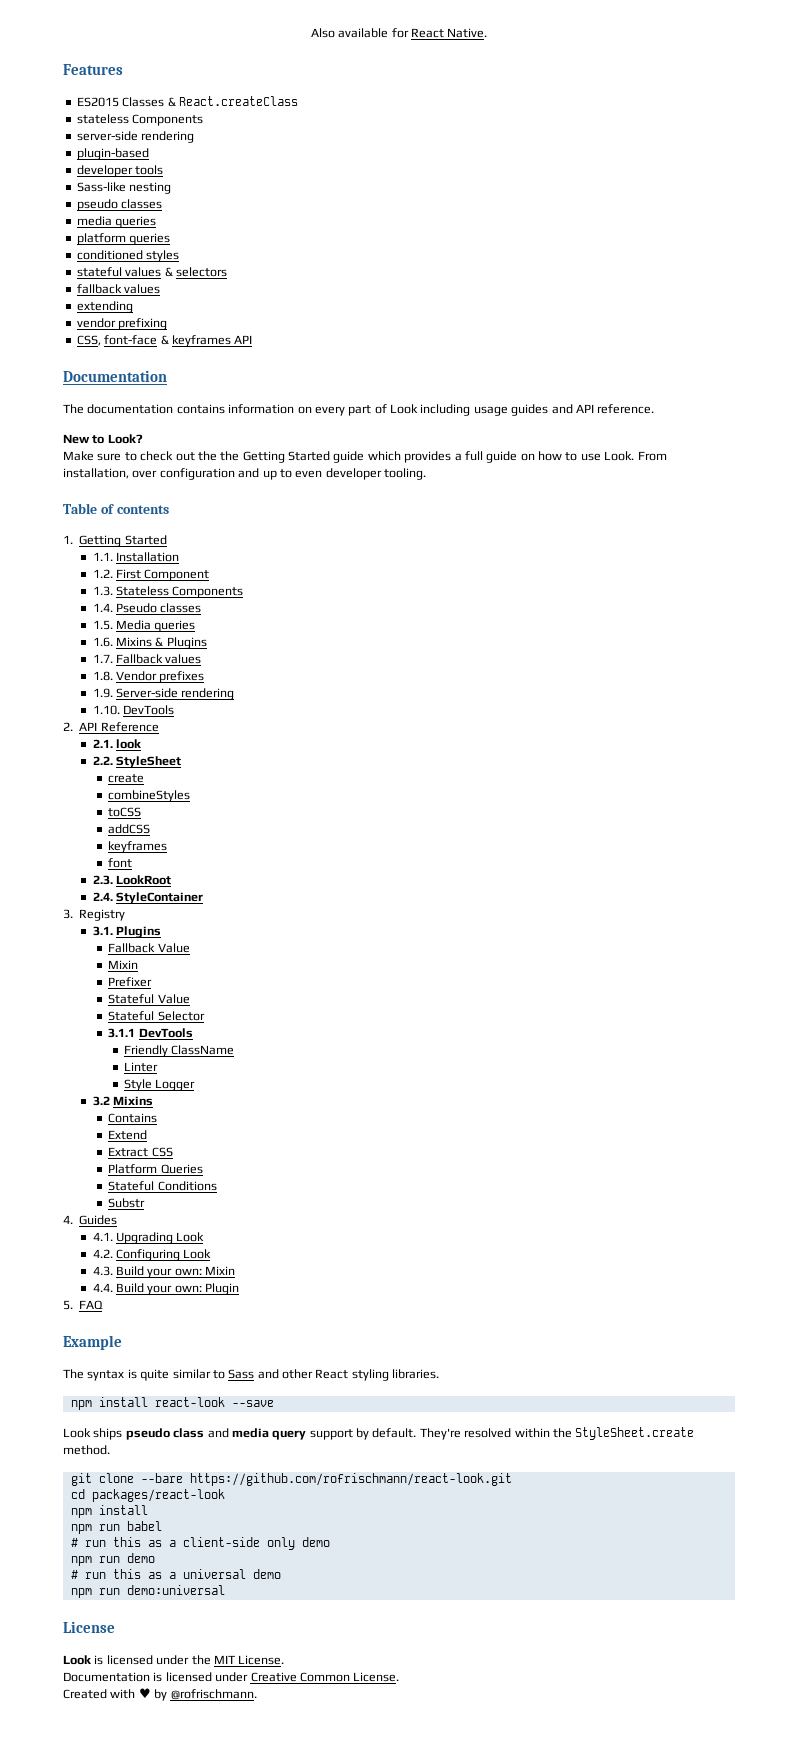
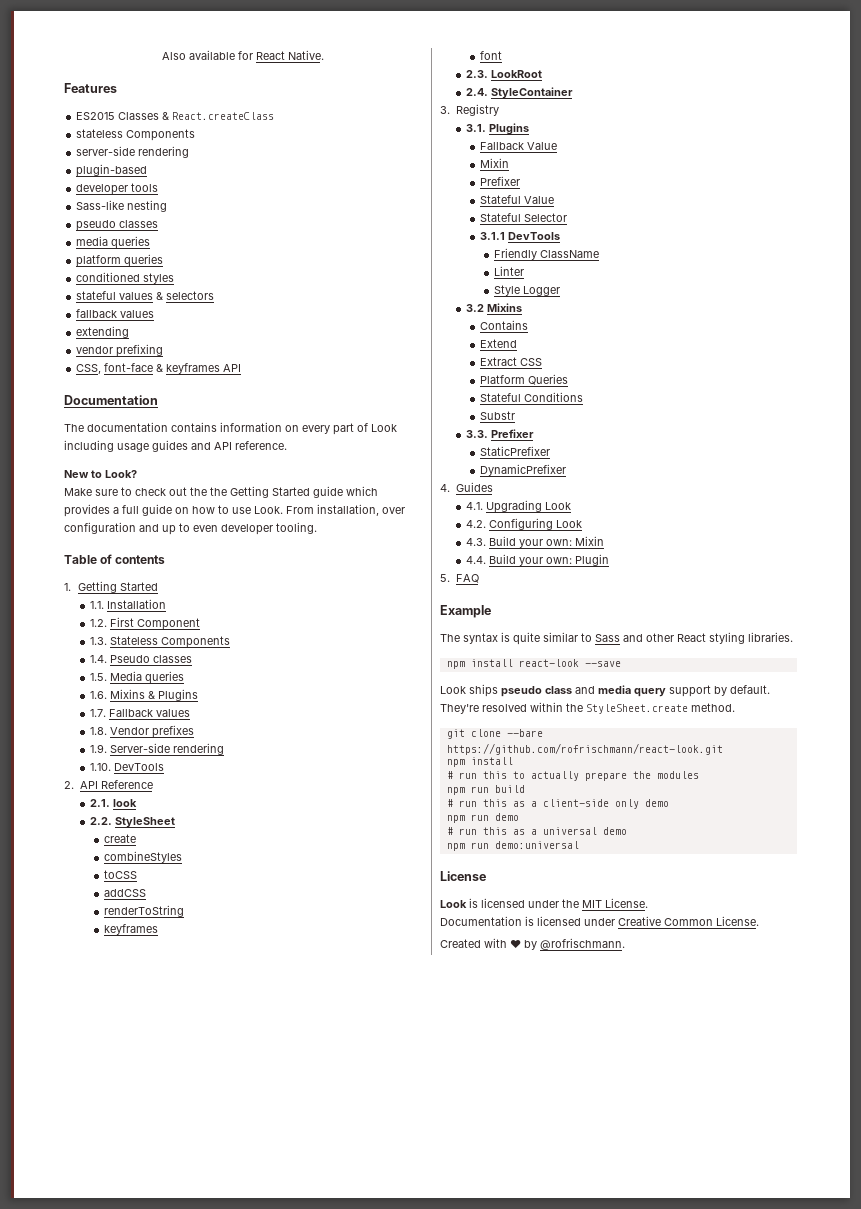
+ renderToString
+ 3.3. Prefixer
+ StaticPrefixer
+ DynamicPrefixer
  git clone --bare https://github.com/rofrischmann/react-look.git
- cd packages/react-look
  npm install
- npm run babel
+ # run this to actually prepare the modules
+ npm run build

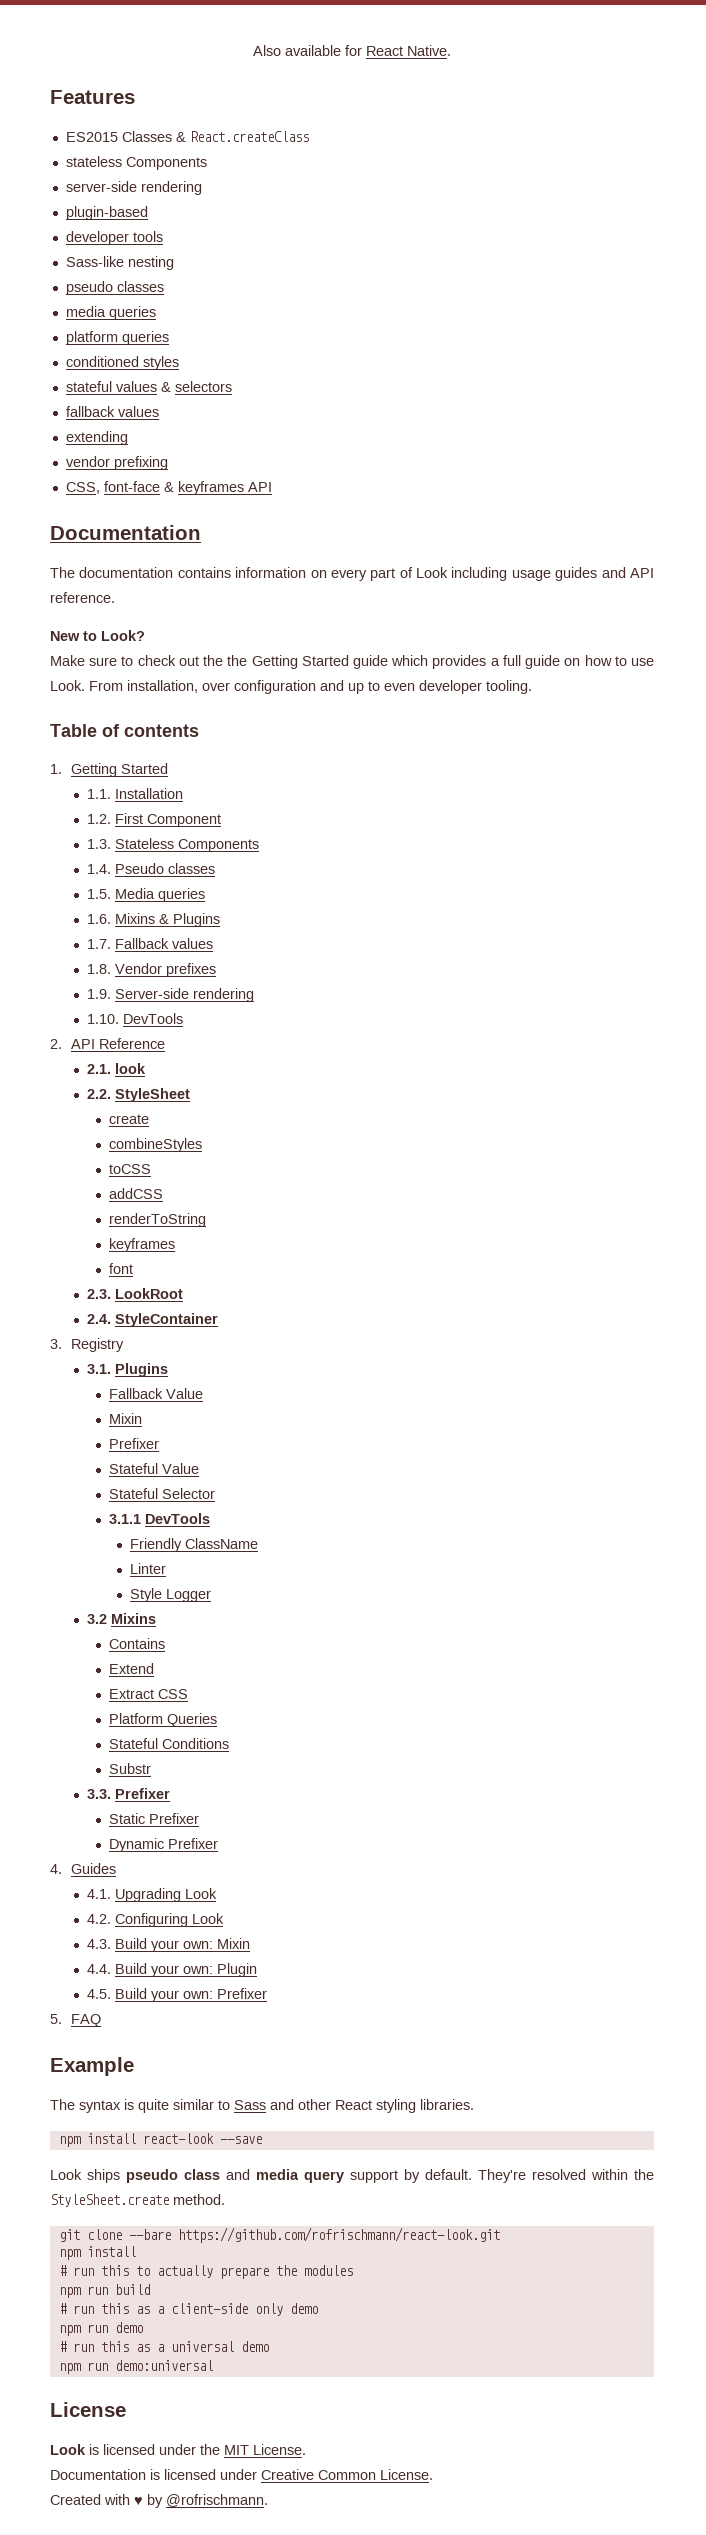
- StaticPrefixer
- DynamicPrefixer
+ Static Prefixer
+ Dynamic Prefixer
+ 4.5. Build your own: Prefixer

